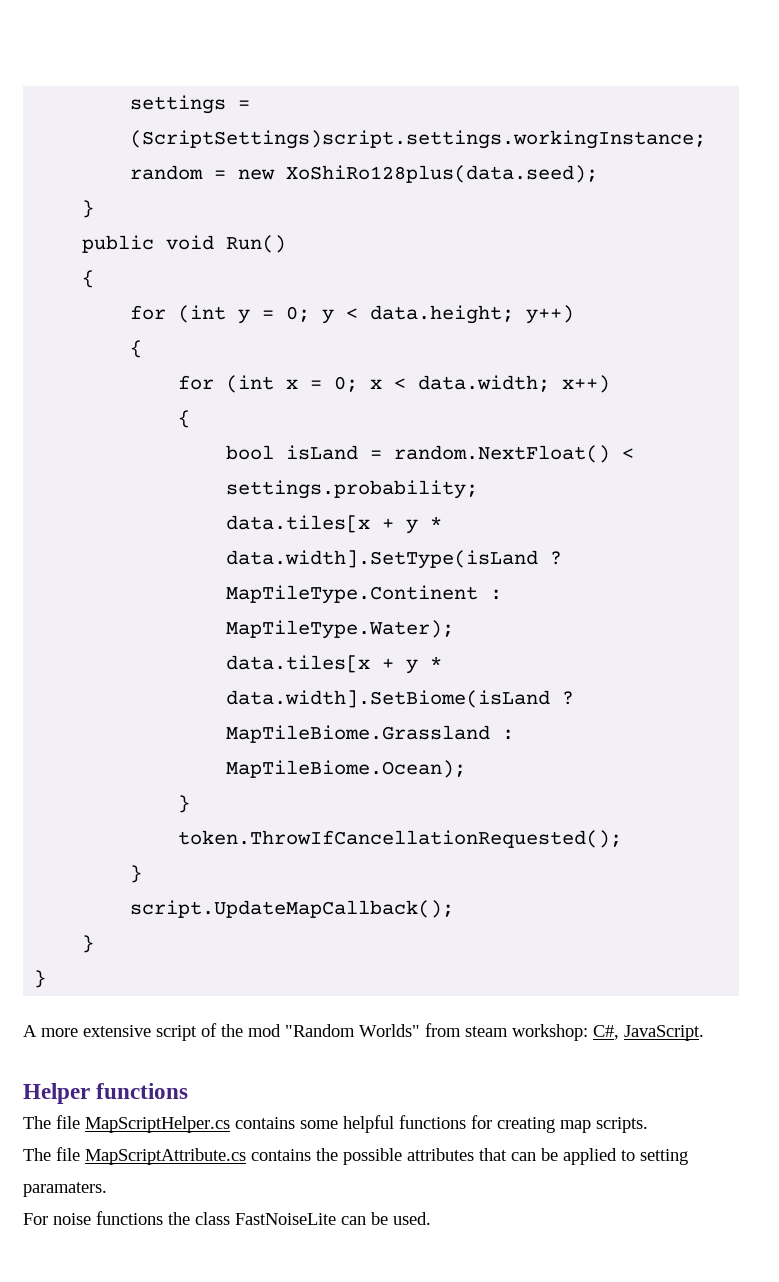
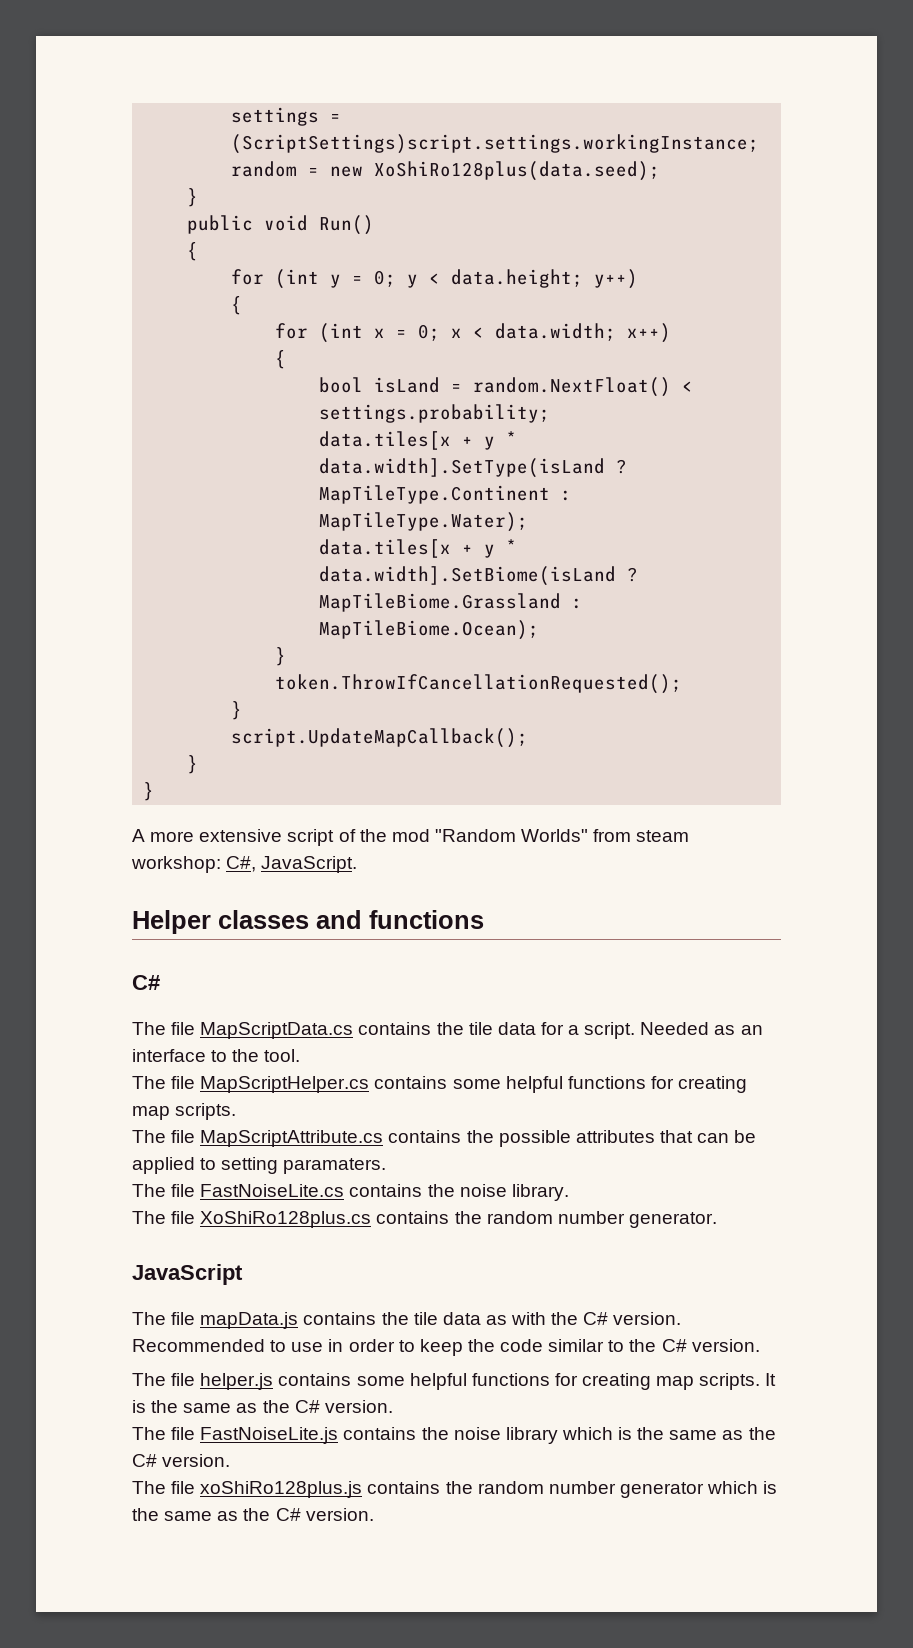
- Helper functions
+ Helper classes and functions
+ C#
+ The file MapScriptData.cs contains the tile data for a script. Needed as an interface to the tool.
- For noise functions the class FastNoiseLite can be used.
+ The file FastNoiseLite.cs contains the noise library.
+ The file XoShiRo128plus.cs contains the random number generator.
+ JavaScript
+ The file mapData.js contains the tile data as with the C# version. Recommended to use in order to keep the code similar to the C# version.
+ The file helper.js contains some helpful functions for creating map scripts. It is the same as the C# version.
+ The file FastNoiseLite.js contains the noise library which is the same as the C# version.
+ The file xoShiRo128plus.js contains the random number generator which is the same as the C# version.

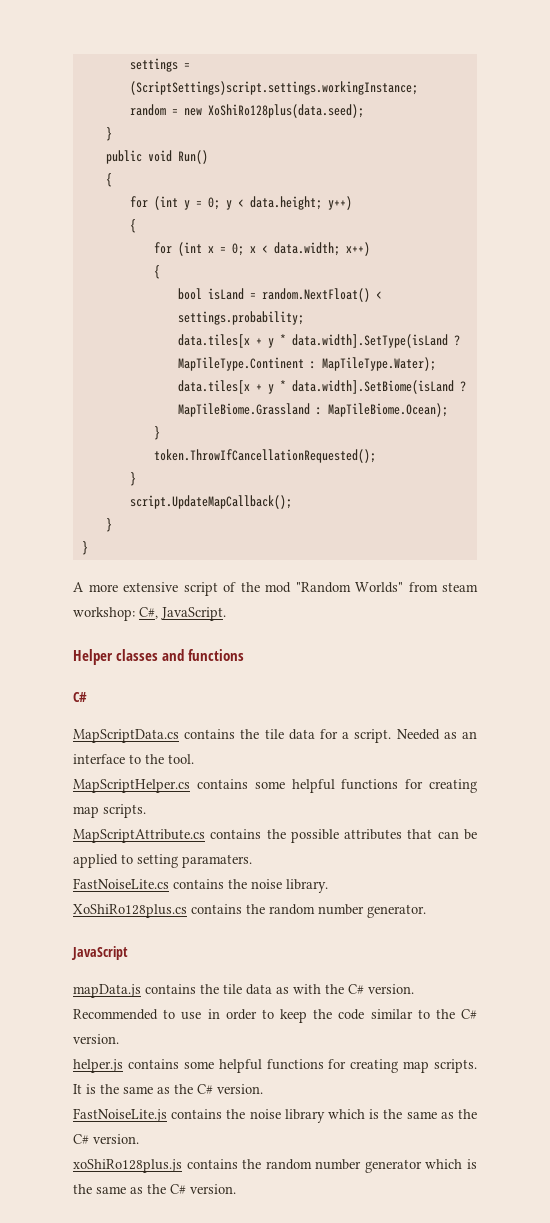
- The file MapScriptData.cs contains the tile data for a script.
+ MapScriptData.cs contains the tile data for a script.
- The file MapScriptHelper.cs contains some helpful functions for creating map scripts.
+ MapScriptHelper.cs contains some helpful functions for creating map scripts.
- The file MapScriptAttribute.cs contains the possible attributes that can be applied to setting paramaters.
+ MapScriptAttribute.cs contains the possible attributes that can be applied to setting paramaters.
- The file FastNoiseLite.cs contains the noise library.
+ FastNoiseLite.cs contains the noise library.
- The file XoShiRo128plus.cs contains the random number generator.
+ XoShiRo128plus.cs contains the random number generator.
- The file mapData.js contains the tile data as with the C# version.
+ mapData.js contains the tile data as with the C# version.
- The file helper.js contains some helpful functions for creating map scripts.
+ helper.js contains some helpful functions for creating map scripts.
- The file FastNoiseLite.js contains the noise library which is the same as the C# version.
+ FastNoiseLite.js contains the noise library which is the same as the C# version.
- The file xoShiRo128plus.js contains the random number generator which is the same as the C# version.
+ xoShiRo128plus.js contains the random number generator which is the same as the C# version.

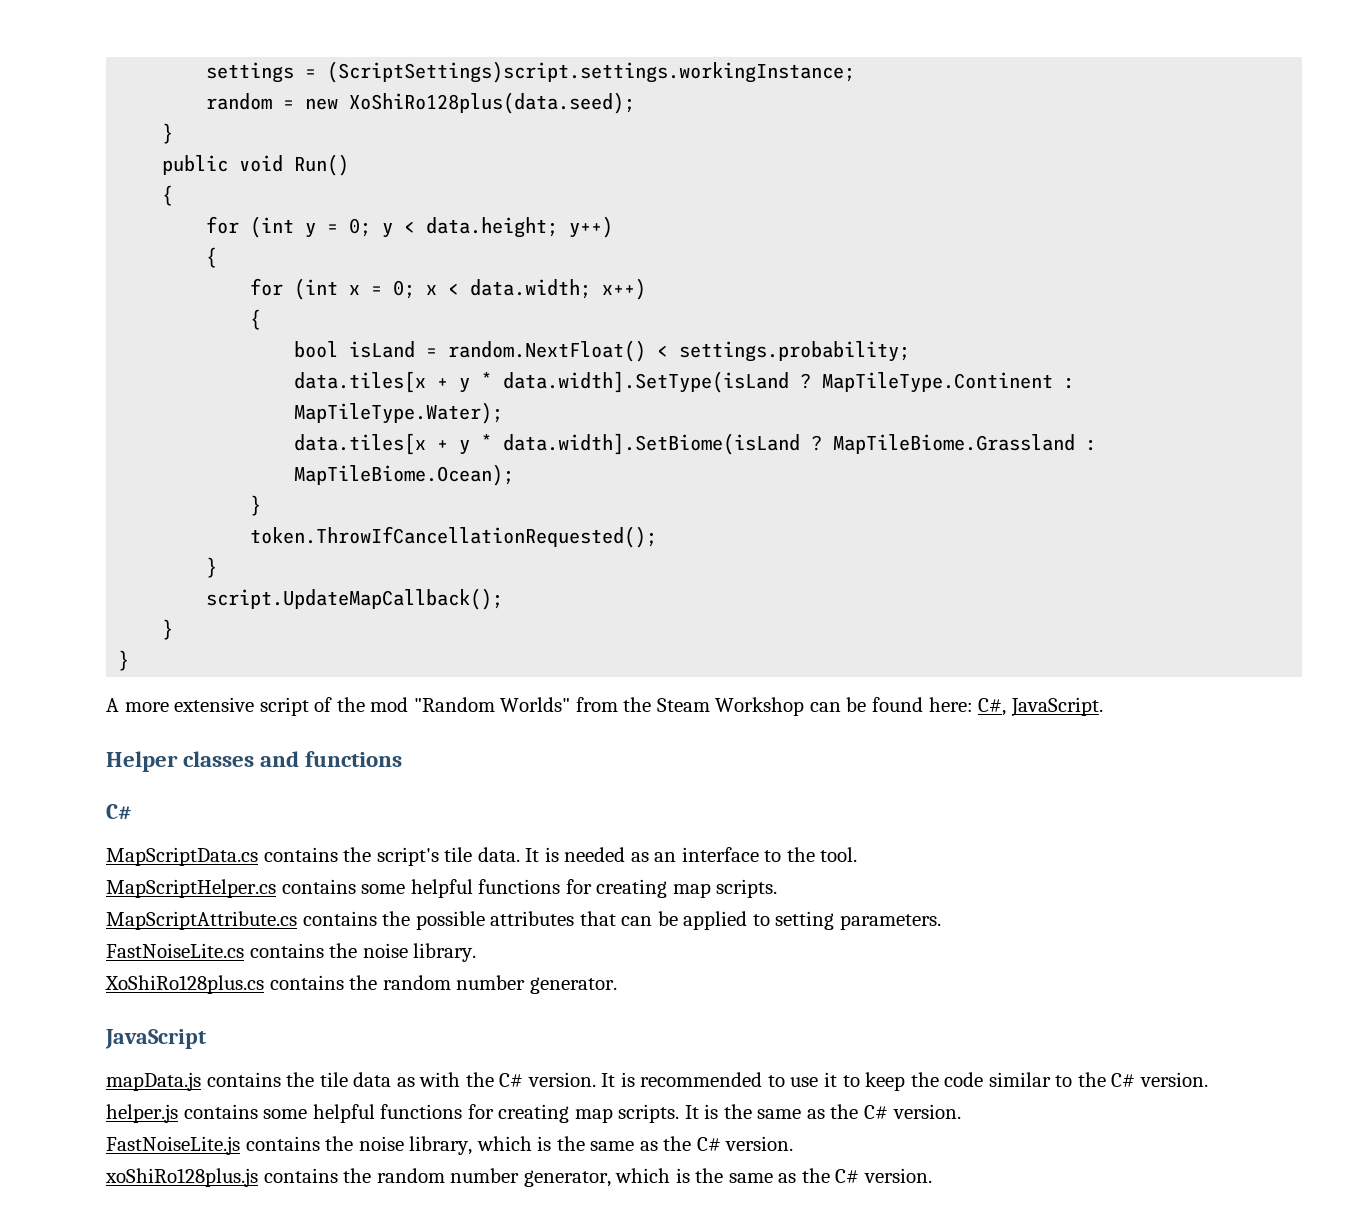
- A more extensive script of the mod "Random Worlds" from steam workshop: C#, JavaScript.
+ A more extensive script of the mod "Random Worlds" from the Steam Workshop can be found here: C#, JavaScript.
- MapScriptData.cs contains the tile data for a script. Needed as an interface to the tool.
+ MapScriptData.cs contains the script's tile data. It is needed as an interface to the tool.
- MapScriptAttribute.cs contains the possible attributes that can be applied to setting paramaters.
+ MapScriptAttribute.cs contains the possible attributes that can be applied to setting parameters.
- Recommended to use in order to keep the code similar to the C# version.
+ It is recommended to use it to keep the code similar to the C# version.
- FastNoiseLite.js contains the noise library which is the same as the C# version.
+ FastNoiseLite.js contains the noise library, which is the same as the C# version.
- xoShiRo128plus.js contains the random number generator which is the same as the C# version.
+ xoShiRo128plus.js contains the random number generator, which is the same as the C# version.

